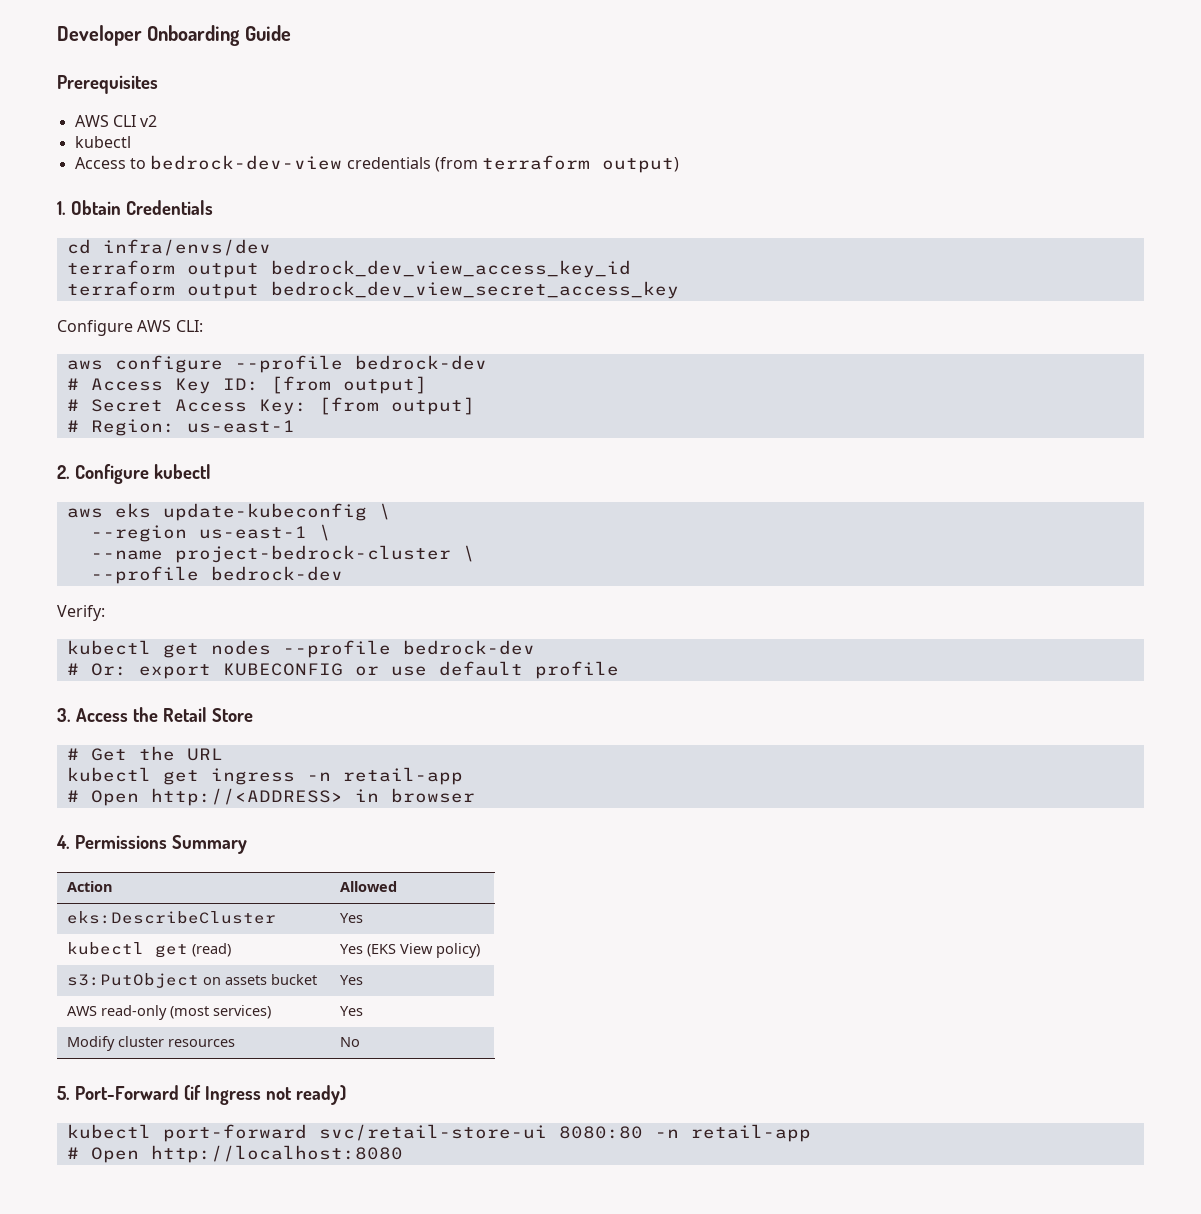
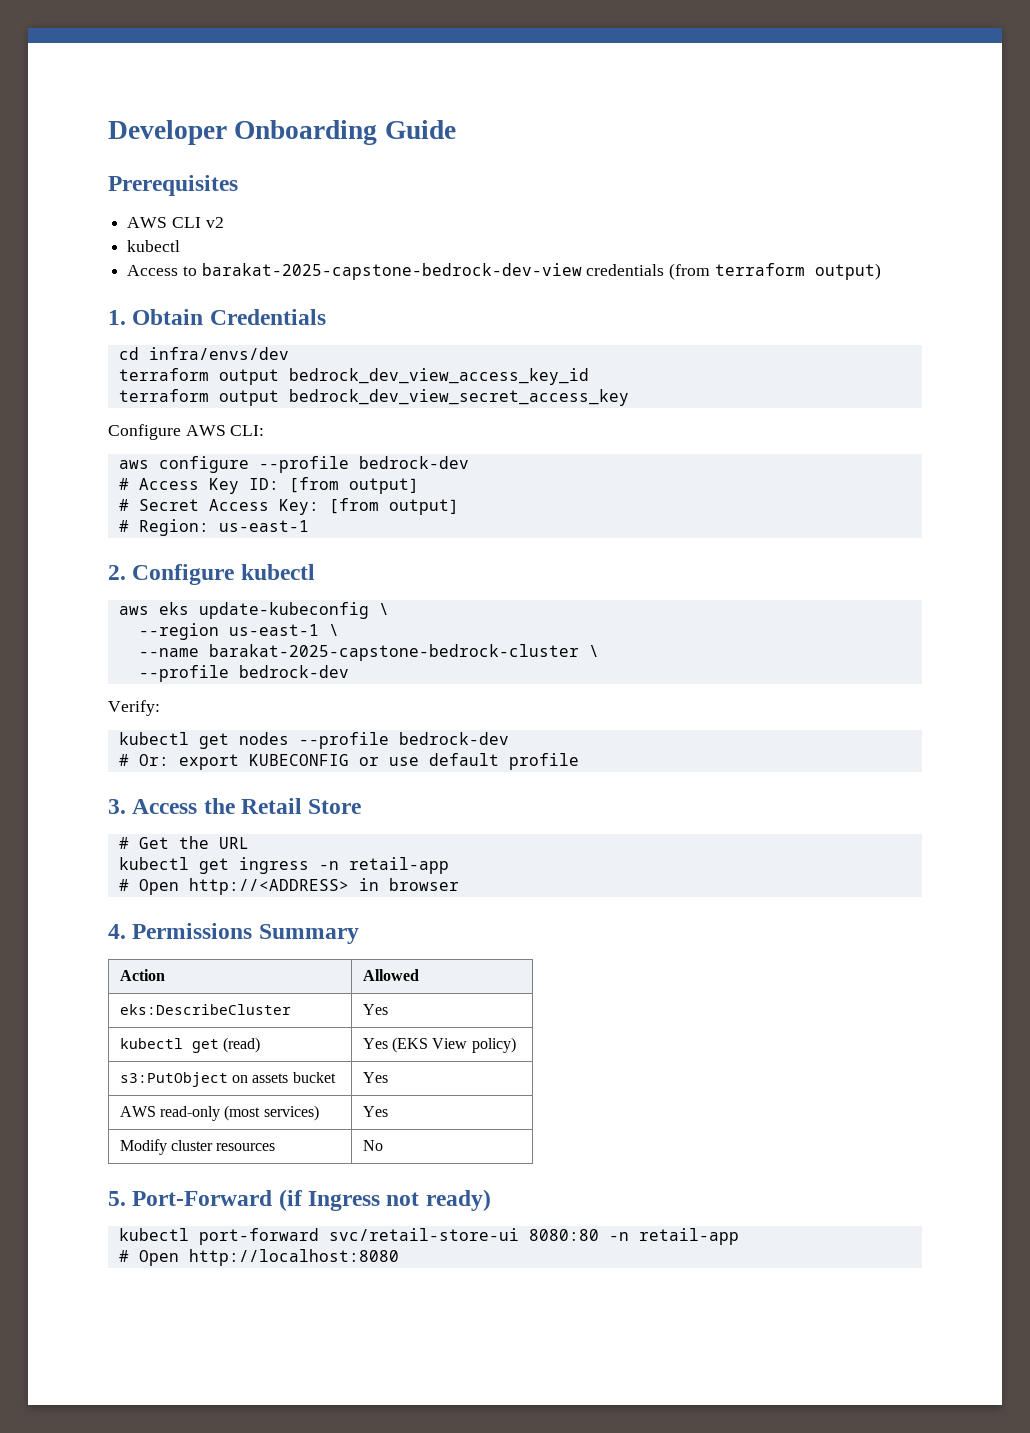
- Access to bedrock-dev-view credentials (from terraform output)
+ Access to barakat-2025-capstone-bedrock-dev-view credentials (from terraform output)
- --name project-bedrock-cluster \
+ --name barakat-2025-capstone-bedrock-cluster \

